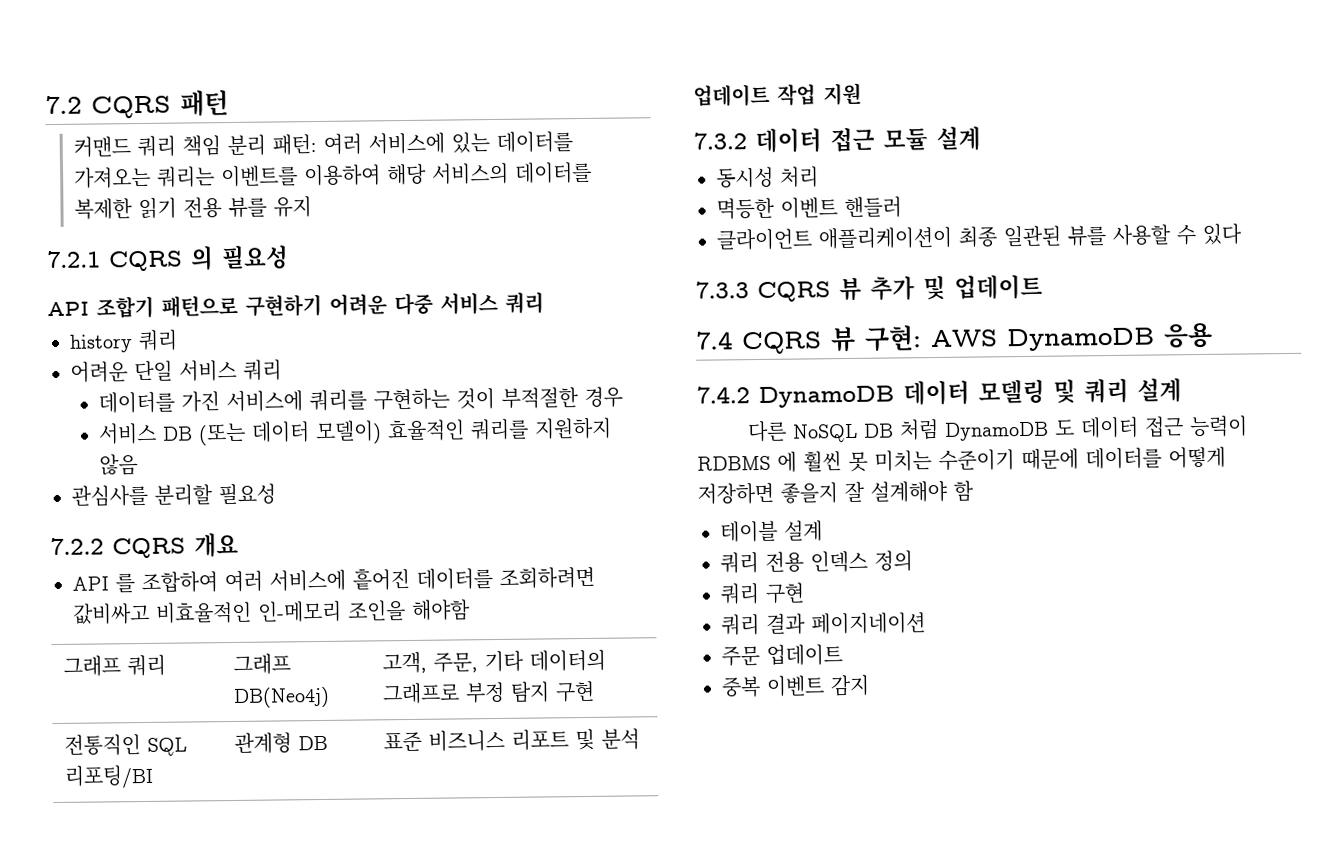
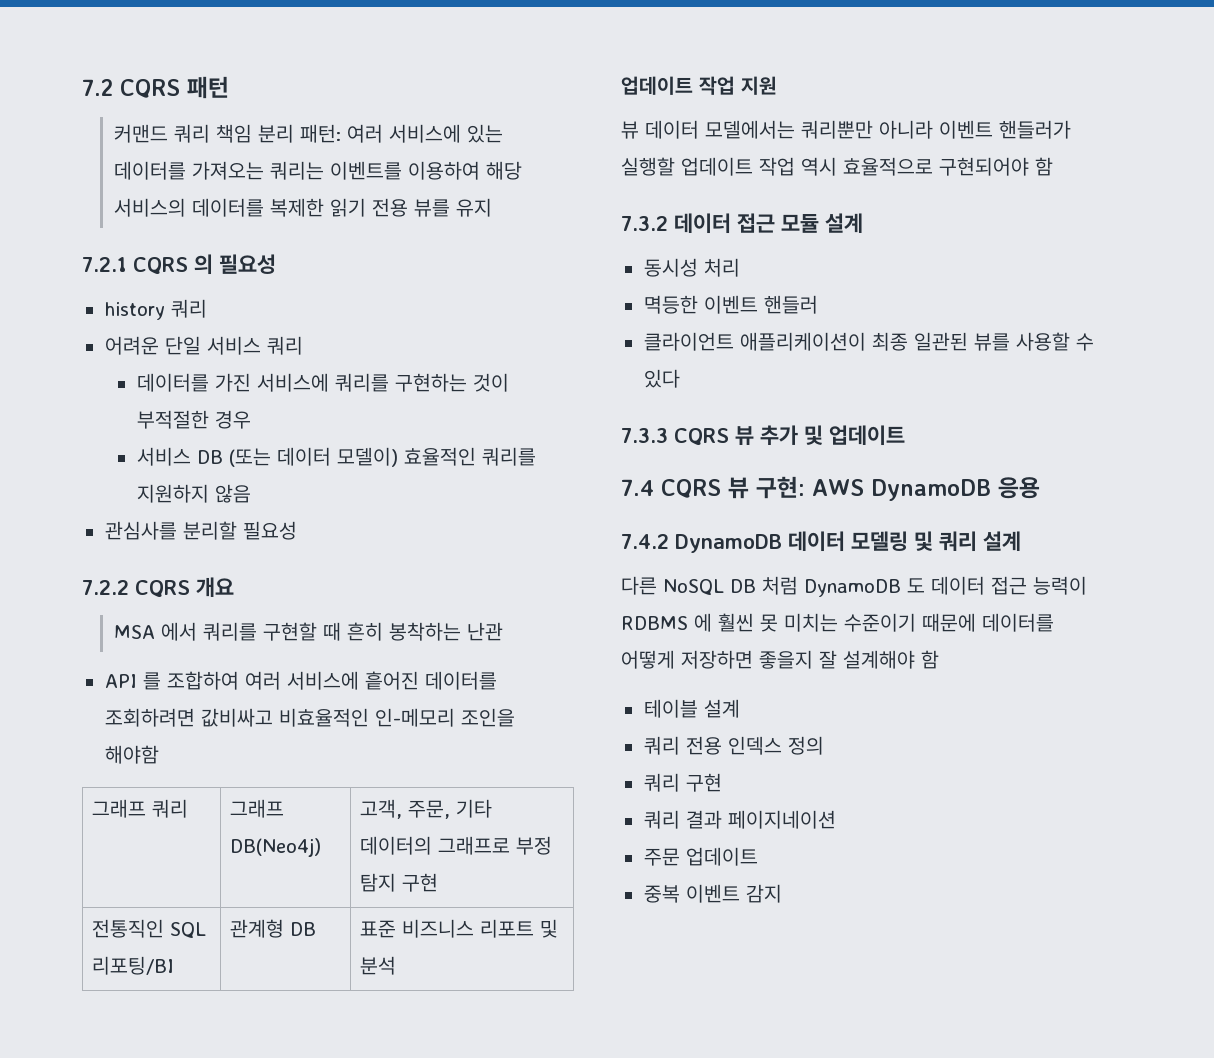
- API 조합기 패턴으로 구현하기 어려운 다중 서비스 쿼리
+ MSA 에서 쿼리를 구현할 때 흔히 봉착하는 난관
+ 뷰 데이터 모델에서는 쿼리뿐만 아니라 이벤트 핸들러가 실행할 업데이트 작업 역시 효율적으로 구현되어야 함

